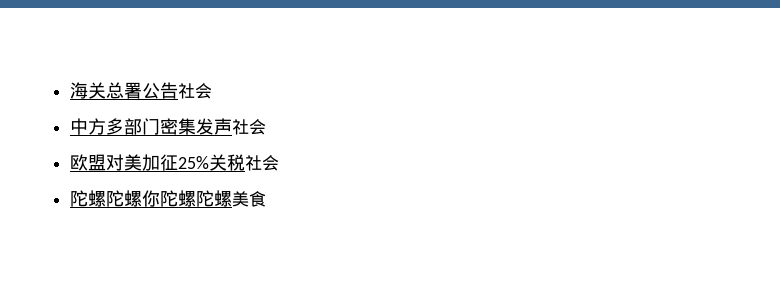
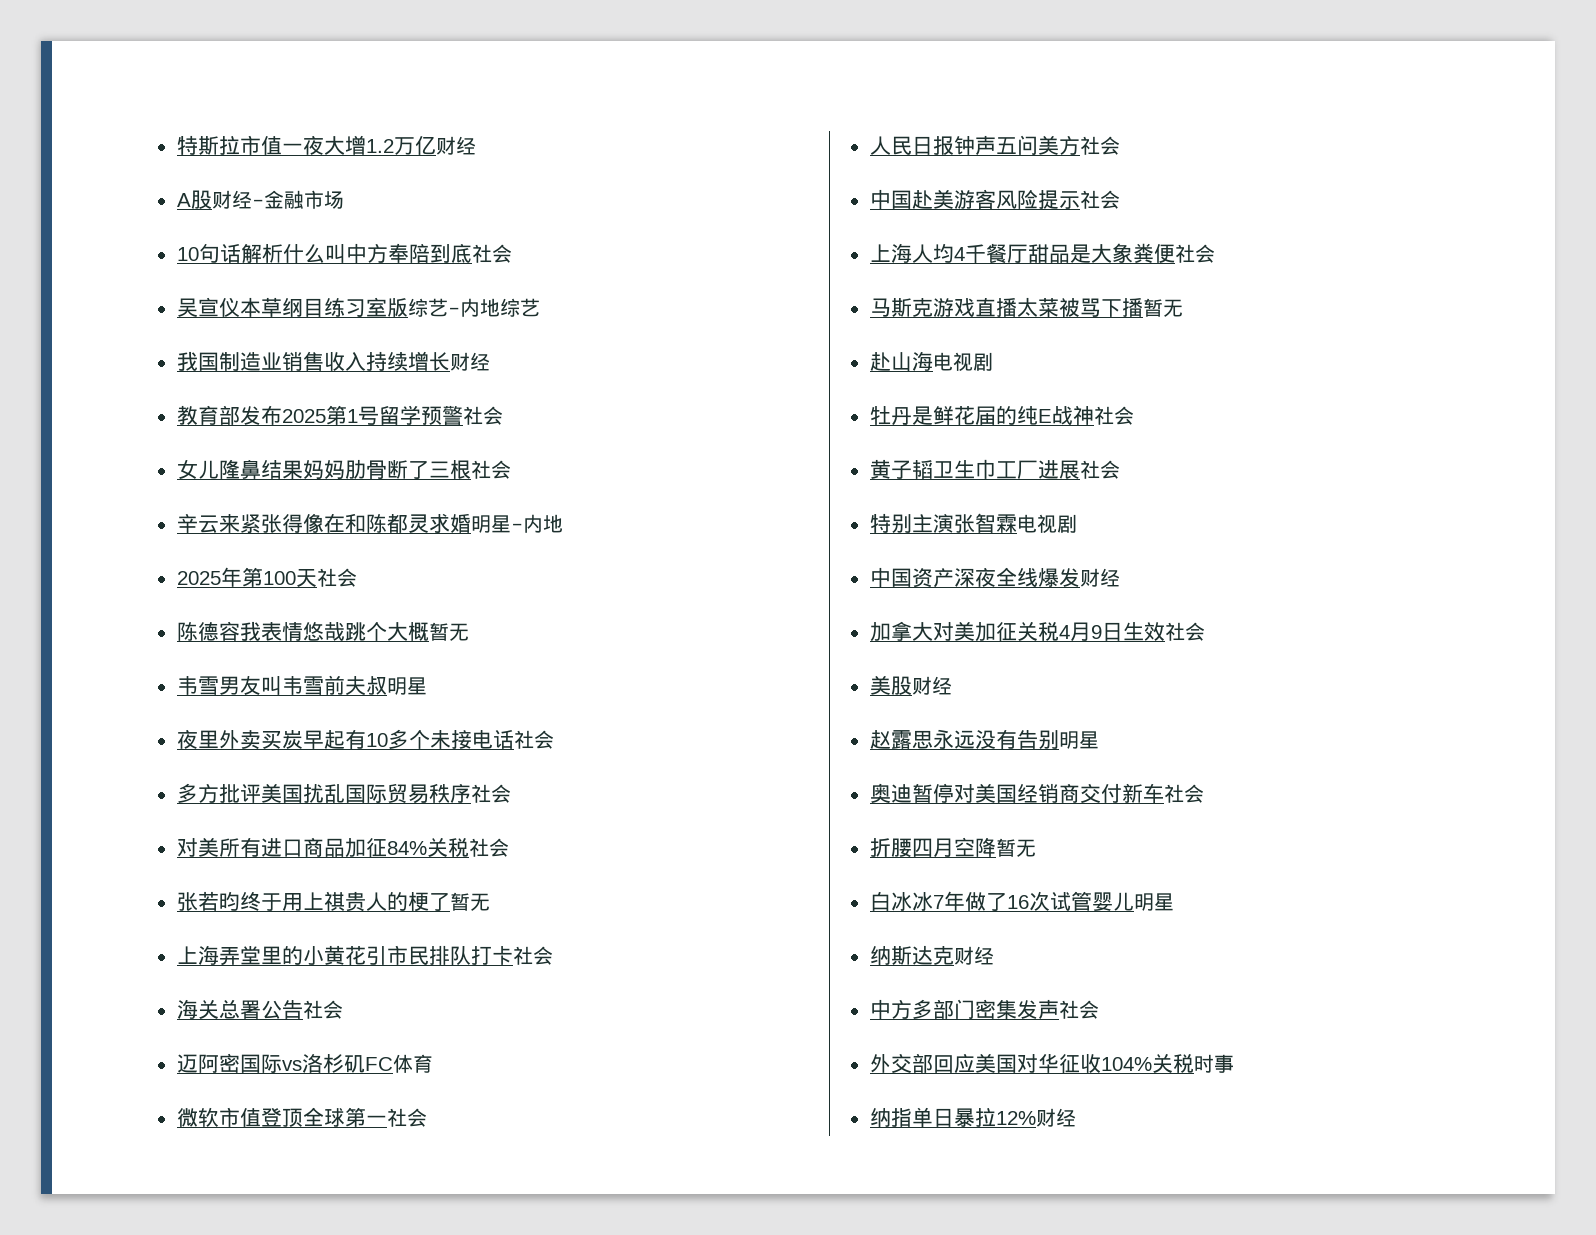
+ 特斯拉市值一夜大增1.2万亿财经
+ A股财经-金融市场
+ 10句话解析什么叫中方奉陪到底社会
+ 吴宣仪本草纲目练习室版综艺-内地综艺
+ 我国制造业销售收入持续增长财经
+ 教育部发布2025第1号留学预警社会
+ 女儿隆鼻结果妈妈肋骨断了三根社会
+ 辛云来紧张得像在和陈都灵求婚明星-内地
+ 2025年第100天社会
+ 陈德容我表情悠哉跳个大概暂无
+ 韦雪男友叫韦雪前夫叔明星
+ 夜里外卖买炭早起有10多个未接电话社会
+ 多方批评美国扰乱国际贸易秩序社会
+ 对美所有进口商品加征84%关税社会
+ 张若昀终于用上祺贵人的梗了暂无
+ 上海弄堂里的小黄花引市民排队打卡社会
  海关总署公告社会
+ 迈阿密国际vs洛杉矶FC体育
+ 微软市值登顶全球第一社会
+ 人民日报钟声五问美方社会
+ 中国赴美游客风险提示社会
+ 上海人均4千餐厅甜品是大象粪便社会
+ 马斯克游戏直播太菜被骂下播暂无
+ 赴山海电视剧
+ 牡丹是鲜花届的纯E战神社会
+ 黄子韬卫生巾工厂进展社会
+ 特别主演张智霖电视剧
+ 中国资产深夜全线爆发财经
+ 加拿大对美加征关税4月9日生效社会
+ 美股财经
+ 赵露思永远没有告别明星
+ 奥迪暂停对美国经销商交付新车社会
+ 折腰四月空降暂无
+ 白冰冰7年做了16次试管婴儿明星
+ 纳斯达克财经
- 欧盟对美加征25%关税社会
- 陀螺陀螺你陀螺陀螺美食
+ 外交部回应美国对华征收104%关税时事
+ 纳指单日暴拉12%财经

